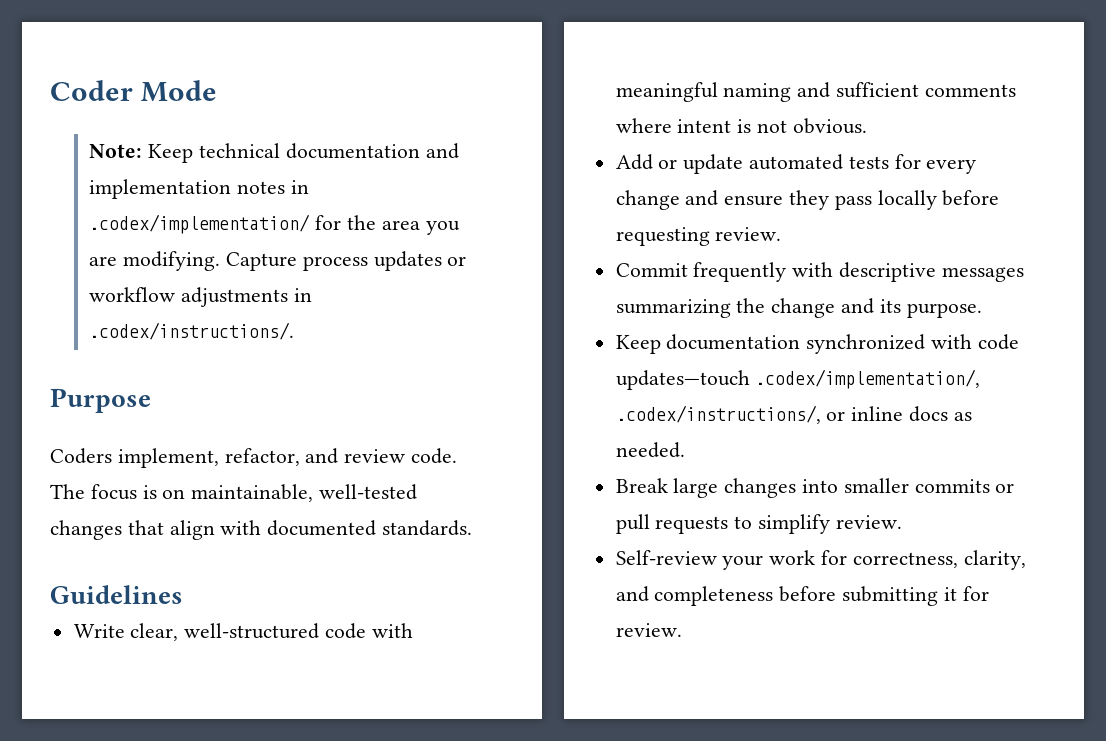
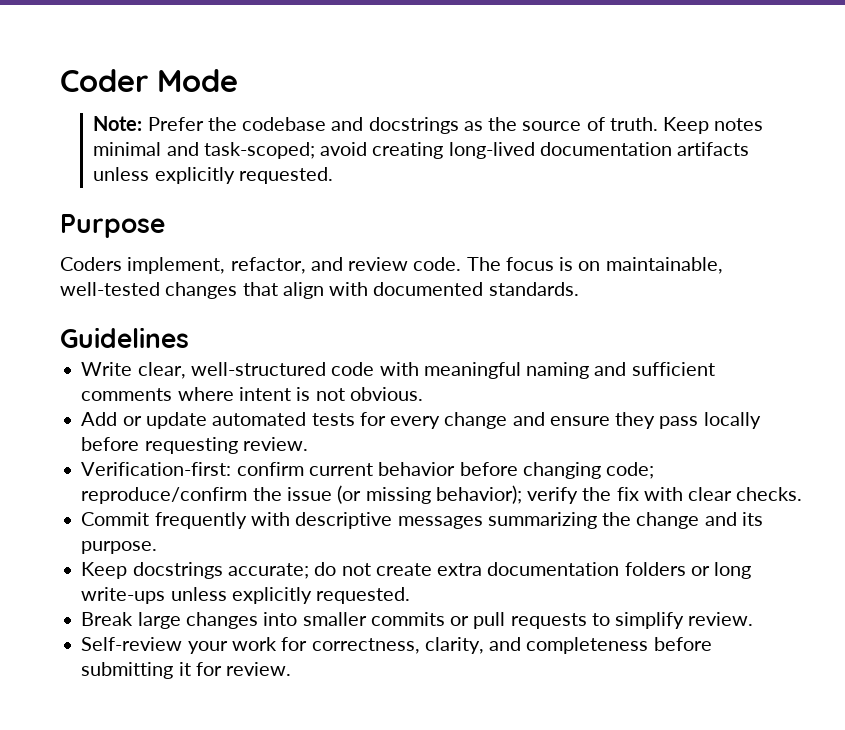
- Note: Keep technical documentation and implementation notes in .codex/implementation/ for the area you are modifying. Capture process updates or workflow adjustments in .codex/instructions/.
+ Note: Prefer the codebase and docstrings as the source of truth. Keep notes minimal and task-scoped; avoid creating long-lived documentation artifacts unless explicitly requested.
+ Verification-first: confirm current behavior before changing code; reproduce/confirm the issue (or missing behavior); verify the fix with clear checks.
- Keep documentation synchronized with code updates—touch .codex/implementation/, .codex/instructions/, or inline docs as needed.
+ Keep docstrings accurate; do not create extra documentation folders or long write-ups unless explicitly requested.

